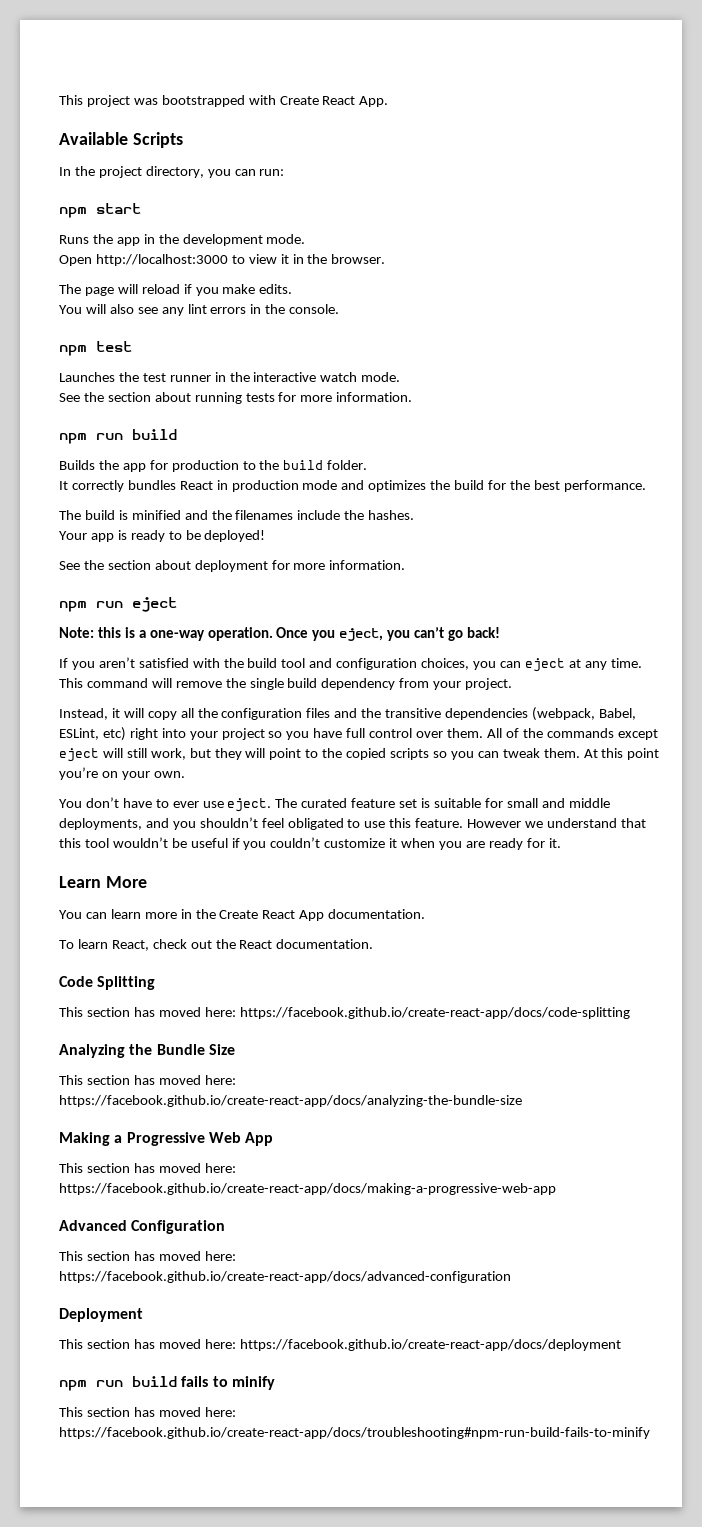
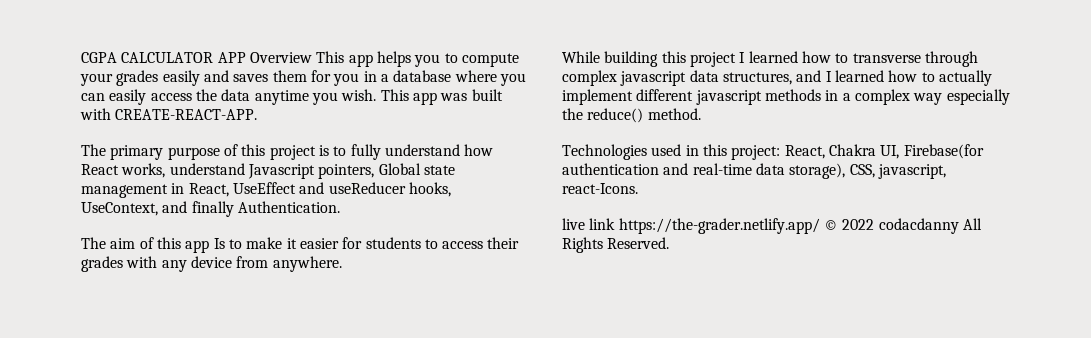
- This project was bootstrapped with Create React App.
- Available Scripts
- In the project directory, you can run:
- npm start
- Runs the app in the development mode.
- Open http://localhost:3000 to view it in the browser.
- The page will reload if you make edits.
- You will also see any lint errors in the console.
- npm test
- Launches the test runner in the interactive watch mode.
- See the section about running tests for more information.
- npm run build
- Builds the app for production to the build folder.
- It correctly bundles React in production mode and optimizes the build for the best performance.
- The build is minified and the filenames include the hashes.
- Your app is ready to be deployed!
- See the section about deployment for more information.
- npm run eject
- Note: this is a one-way operation. Once you eject, you can’t go back!
- If you aren’t satisfied with the build tool and configuration choices, you can eject at any time. This command will remove the single build dependency from your project.
- Instead, it will copy all the configuration files and the transitive dependencies (webpack, Babel, ESLint, etc) right into your project so you have full control over them. All of the commands except eject will still work, but they will point to the copied scripts so you can tweak them. At this point you’re on your own.
- You don’t have to ever use eject. The curated feature set is suitable for small and middle deployments, and you shouldn’t feel obligated to use this feature. However we understand that this tool wouldn’t be useful if you couldn’t customize it when you are ready for it.
- Learn More
- You can learn more in the Create React App documentation.
- To learn React, check out the React documentation.
- Code Splitting
- This section has moved here: https://facebook.github.io/create-react-app/docs/code-splitting
- Analyzing the Bundle Size
- This section has moved here: https://facebook.github.io/create-react-app/docs/analyzing-the-bundle-size
- Making a Progressive Web App
- This section has moved here: https://facebook.github.io/create-react-app/docs/making-a-progressive-web-app
- Advanced Configuration
- This section has moved here: https://facebook.github.io/create-react-app/docs/advanced-configuration
- Deployment
- This section has moved here: https://facebook.github.io/create-react-app/docs/deployment
- npm run build fails to minify
- This section has moved here: https://facebook.github.io/create-react-app/docs/troubleshooting#npm-run-build-fails-to-minify
+ CGPA CALCULATOR APP Overview This app helps you to compute your grades easily and saves them for you in a database where you can easily access the data anytime you wish. This app was built with CREATE-REACT-APP.
+ The primary purpose of this project is to fully understand how React works, understand Javascript pointers, Global state management in React, UseEffect and useReducer hooks, UseContext, and finally Authentication.
+ The aim of this app Is to make it easier for students to access their grades with any device from anywhere.
+ While building this project I learned how to transverse through complex javascript data structures, and I learned how to actually implement different javascript methods in a complex way especially the reduce() method.
+ Technologies used in this project: React, Chakra UI, Firebase(for authentication and real-time data storage), CSS, javascript, react-Icons.
+ live link https://the-grader.netlify.app/ © 2022 codacdanny All Rights Reserved.

